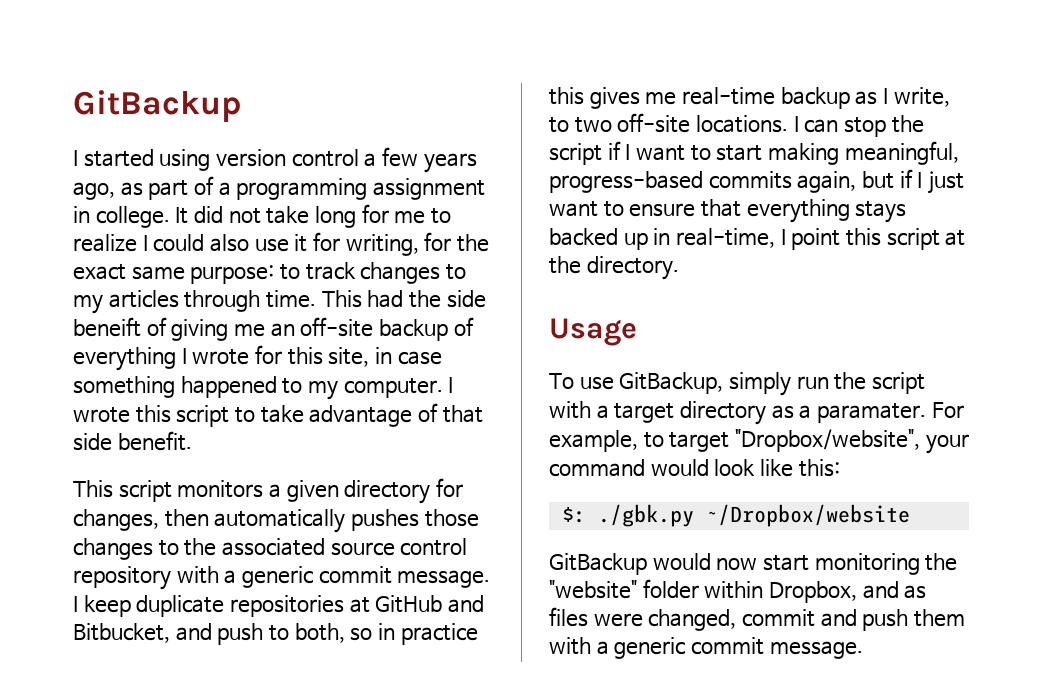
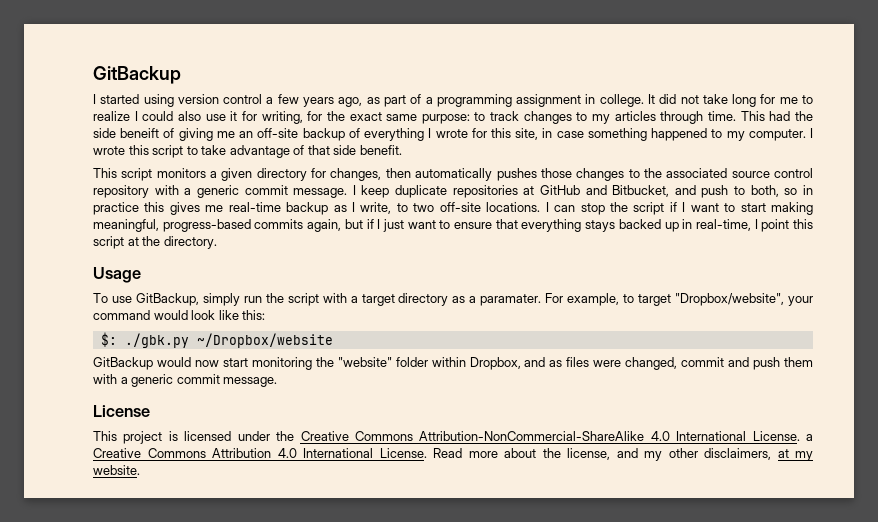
+ License
+ This project is licensed under the Creative Commons Attribution-NonCommercial-ShareAlike 4.0 International License. a Creative Commons Attribution 4.0 International License. Read more about the license, and my other disclaimers, at my website.

